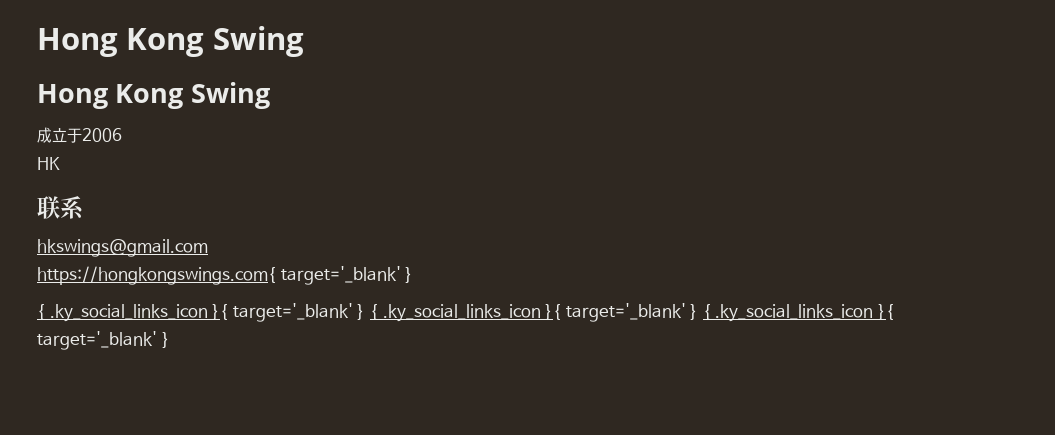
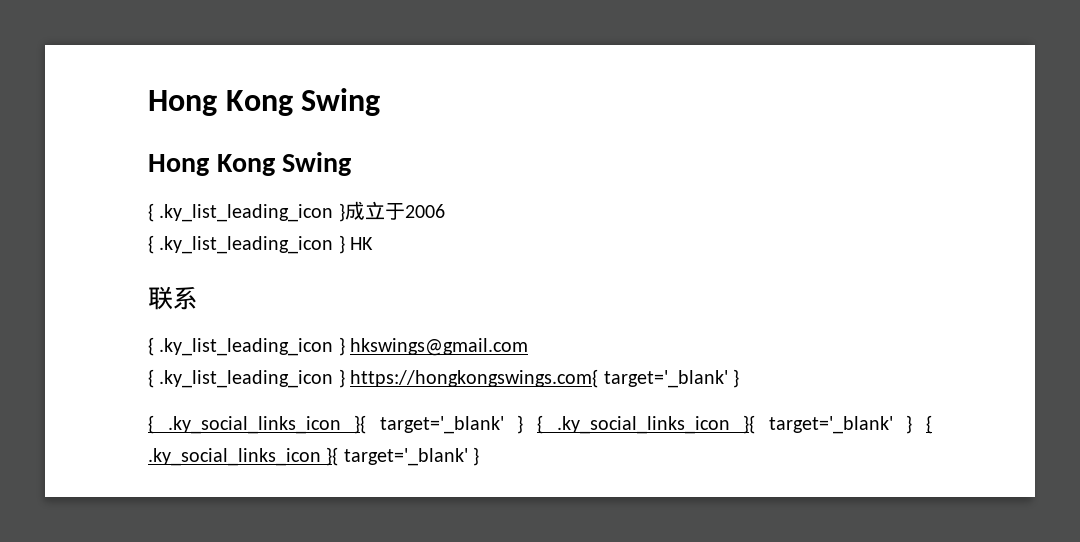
- 成立于2006
+ { .ky_list_leading_icon }成立于2006
- HK
+ { .ky_list_leading_icon } HK
- hkswings@gmail.com
- https://hongkongswings.com{ target='_blank' }
+ { .ky_list_leading_icon } hkswings@gmail.com
+ { .ky_list_leading_icon } https://hongkongswings.com{ target='_blank' }

